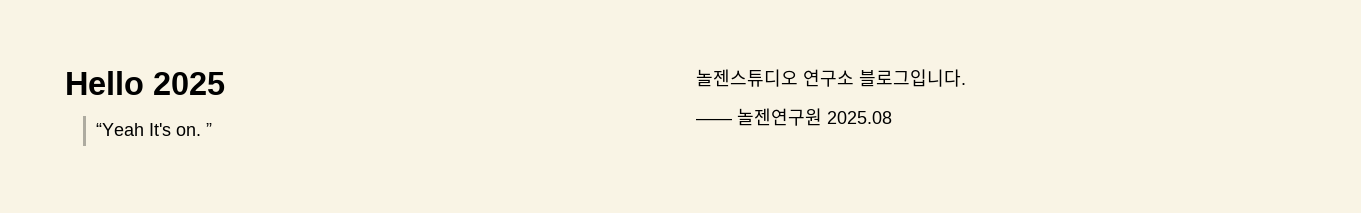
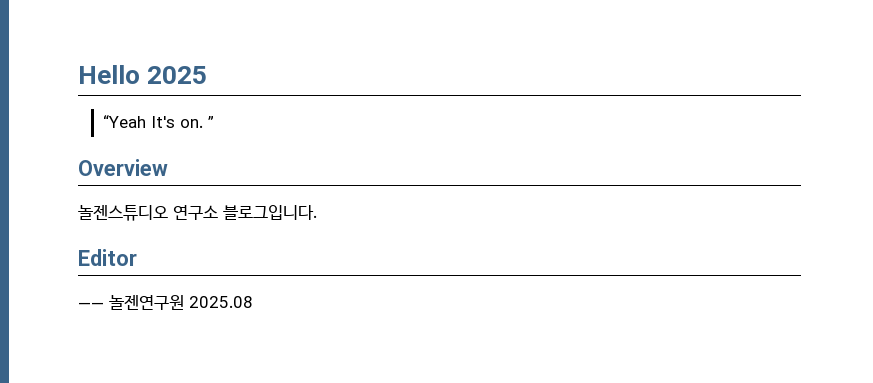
+ Overview
+ Editor

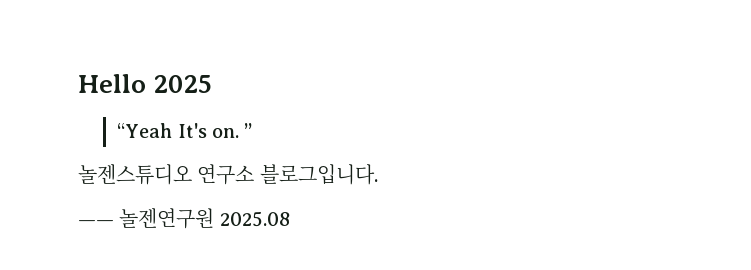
- Overview
- Editor

